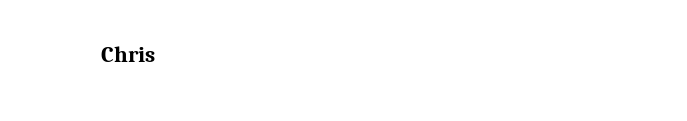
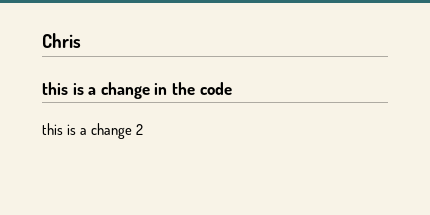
+ this is a change in the code
+ this is a change 2

